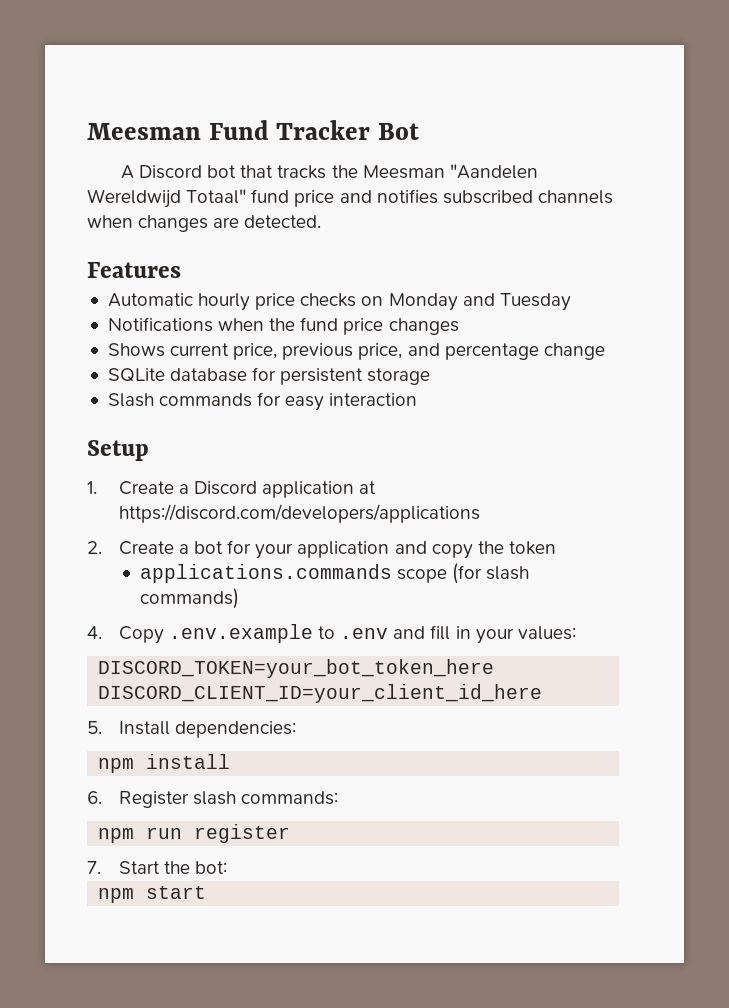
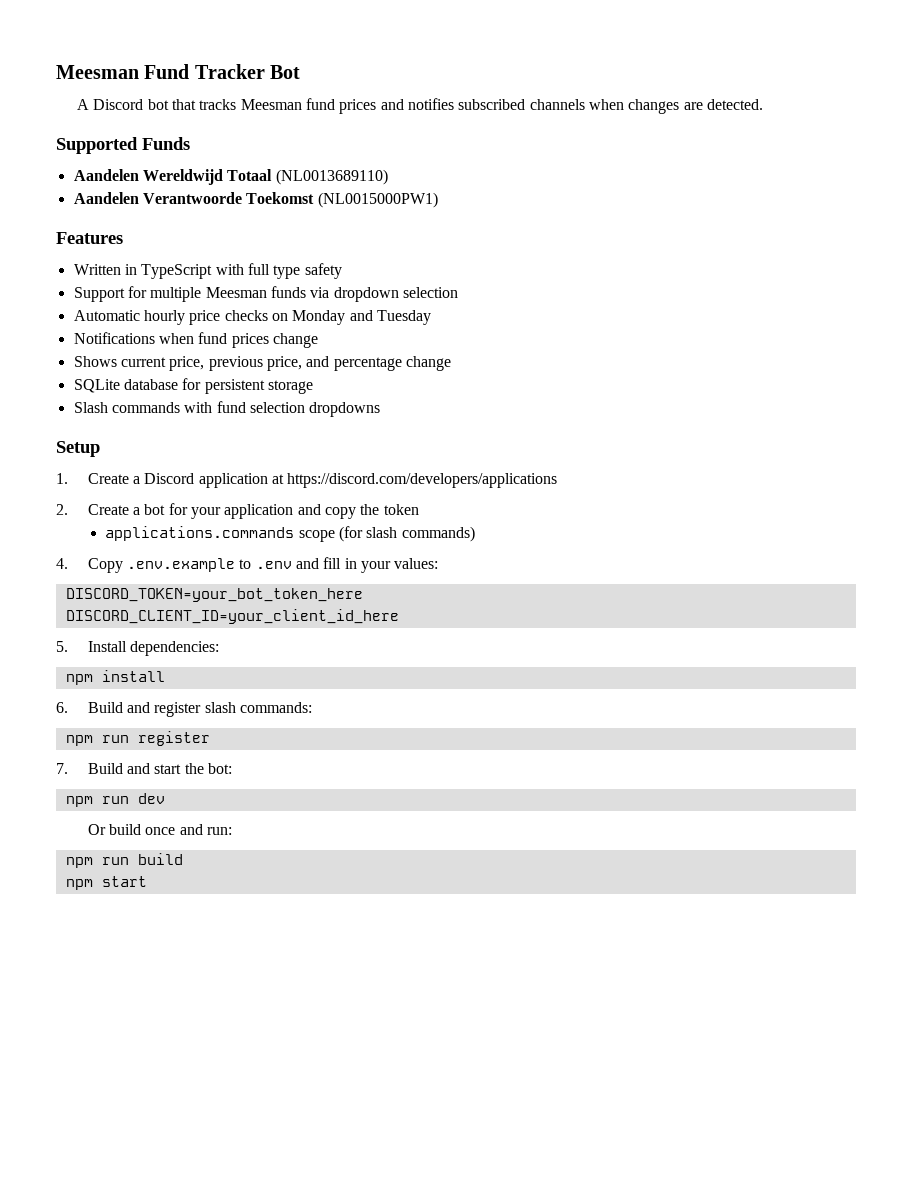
- A Discord bot that tracks the Meesman "Aandelen Wereldwijd Totaal" fund price and notifies subscribed channels when changes are detected.
+ A Discord bot that tracks Meesman fund prices and notifies subscribed channels when changes are detected.
+ Supported Funds
+ Aandelen Wereldwijd Totaal (NL0013689110)
+ Aandelen Verantwoorde Toekomst (NL0015000PW1)
  Features
+ Written in TypeScript with full type safety
+ Support for multiple Meesman funds via dropdown selection
- Notifications when the fund price changes
+ Notifications when fund prices change
- Slash commands for easy interaction
+ Slash commands with fund selection dropdowns
- 6. Register slash commands:
+ 6. Build and register slash commands:
- 7. Start the bot:
+ 7. Build and start the bot:
+ npm run dev
+ Or build once and run:
+ npm run build

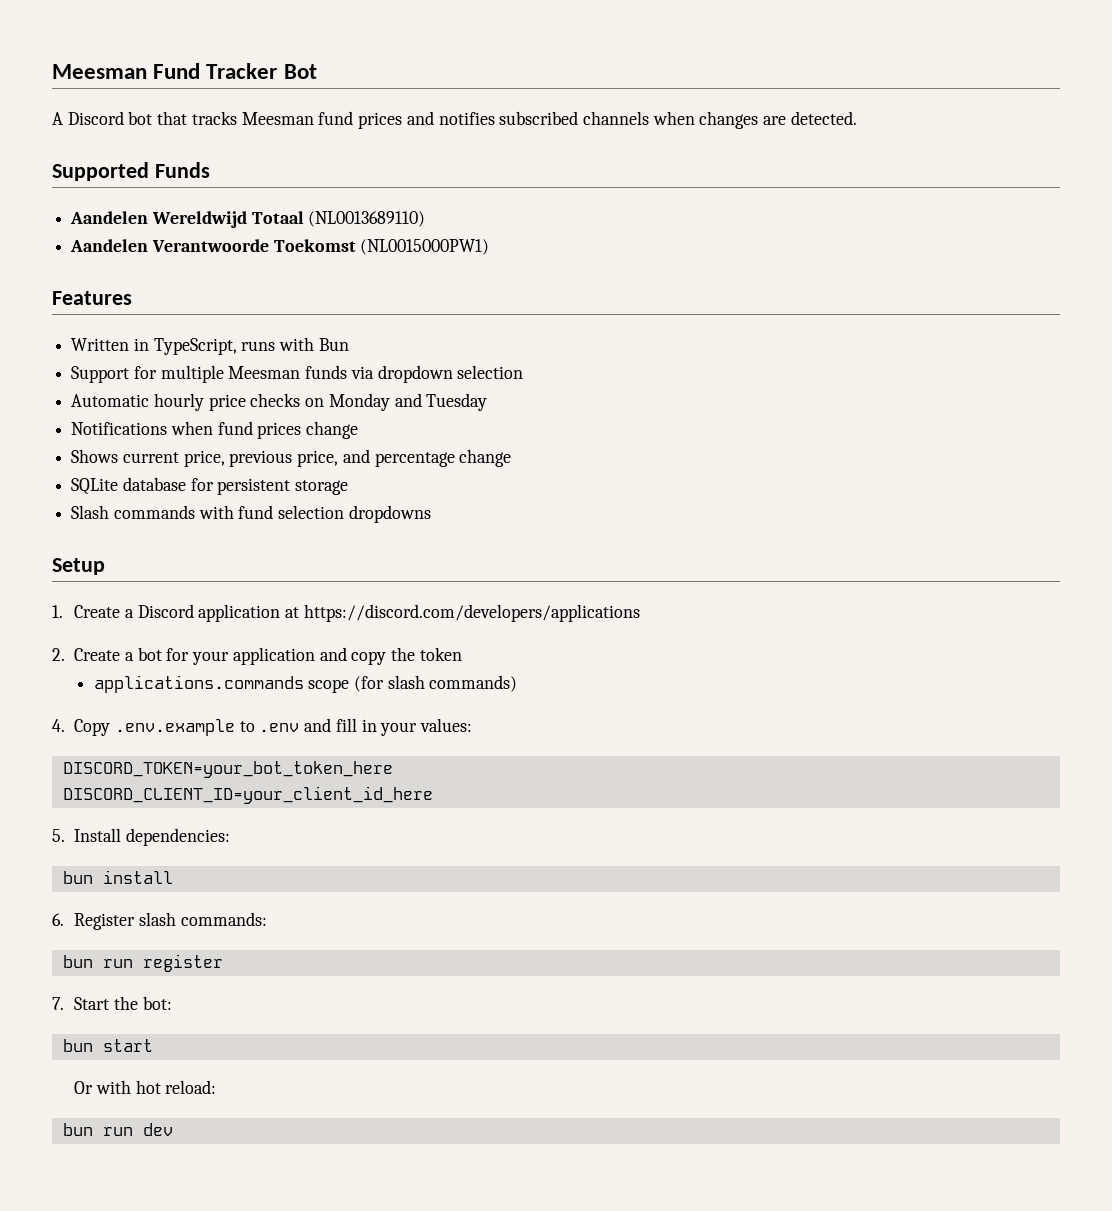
- Written in TypeScript with full type safety
+ Written in TypeScript, runs with Bun
- npm install
+ bun install
- 6. Build and register slash commands:
+ 6. Register slash commands:
- npm run register
+ bun run register
- 7. Build and start the bot:
+ 7. Start the bot:
- npm run dev
- Or build once and run:
- npm run build
- npm start
+ bun start
+ Or with hot reload:
+ bun run dev

